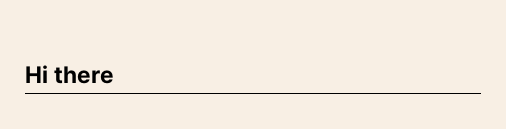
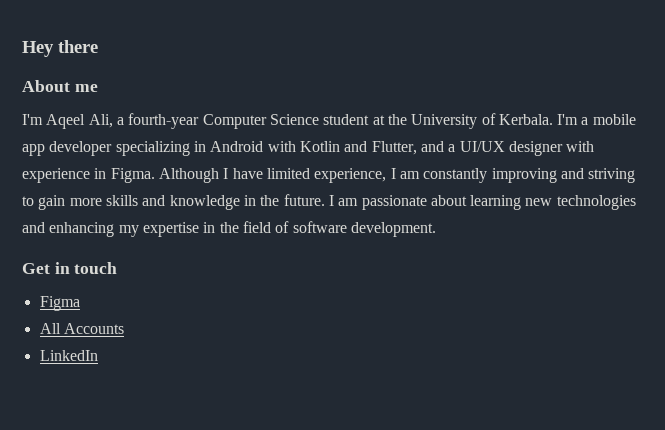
- Hi there
+ Hey there
+ About me
+ I'm Aqeel Ali, a fourth-year Computer Science student at the University of Kerbala. I'm a mobile app developer specializing in Android with Kotlin and Flutter, and a UI/UX designer with experience in Figma. Although I have limited experience, I am constantly improving and striving to gain more skills and knowledge in the future. I am passionate about learning new technologies and enhancing my expertise in the field of software development.
+ Get in touch
+ Figma
+ All Accounts
+ LinkedIn

